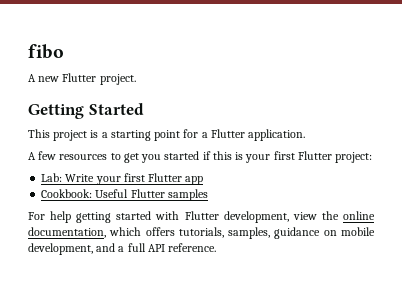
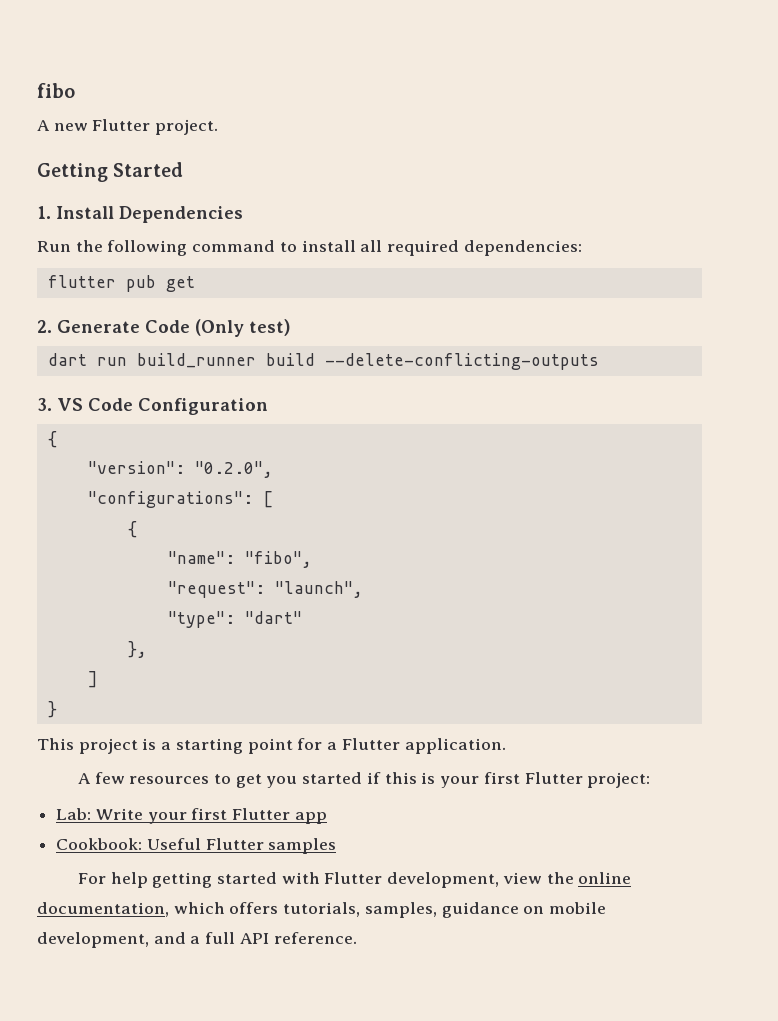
+ 1. Install Dependencies
+ Run the following command to install all required dependencies:
+ flutter pub get
+ 2. Generate Code (Only test)
+ dart run build_runner build --delete-conflicting-outputs
+ 3. VS Code Configuration
+ {
+ "version": "0.2.0",
+ "configurations": [
+ {
+ "name": "fibo",
+ "request": "launch",
+ "type": "dart"
+ },
+ ]
+ }

